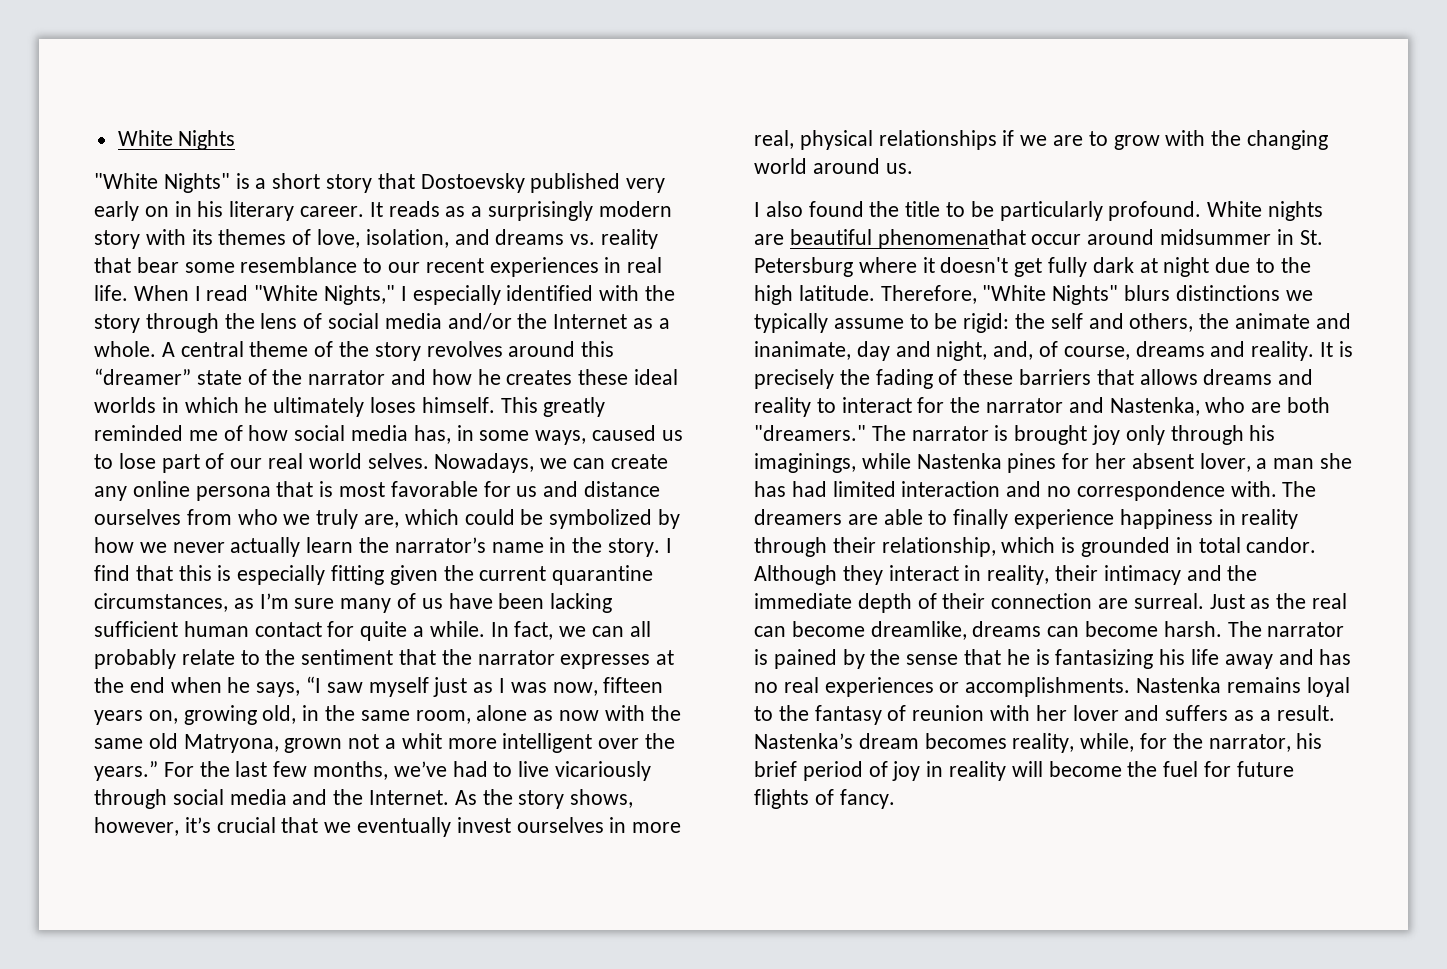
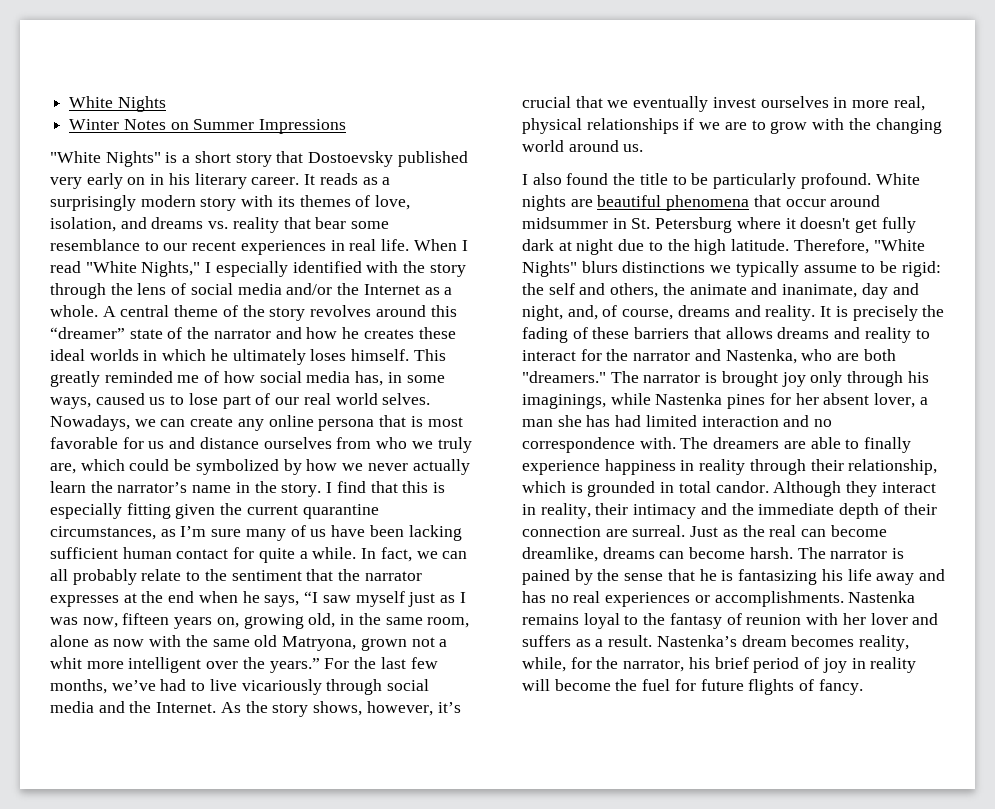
+ Winter Notes on Summer Impressions
- White nights are beautiful phenomenathat occur around midsummer in St. Petersburg where it doesn't get fully dark at night due to the high latitude.
+ White nights are beautiful phenomena that occur around midsummer in St. Petersburg where it doesn't get fully dark at night due to the high latitude.

